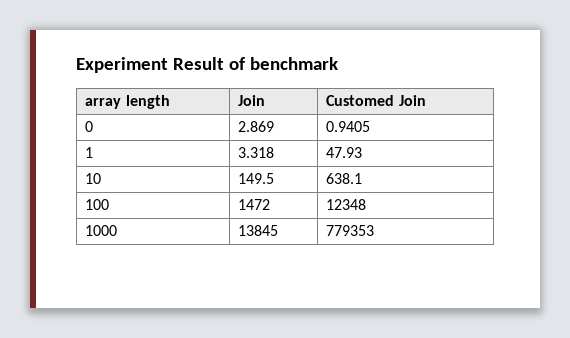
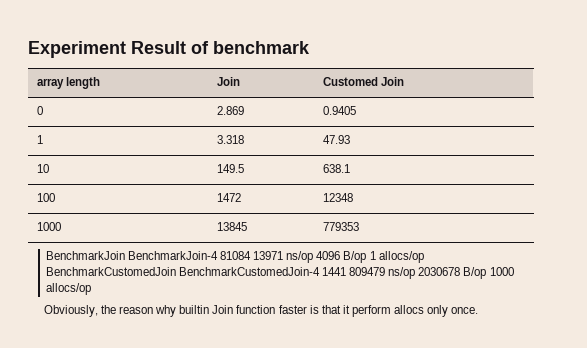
+ BenchmarkJoin BenchmarkJoin-4 81084 13971 ns/op 4096 B/op 1 allocs/op BenchmarkCustomedJoin BenchmarkCustomedJoin-4 1441 809479 ns/op 2030678 B/op 1000 allocs/op
+ Obviously, the reason why builtin Join function faster is that it perform allocs only once.

